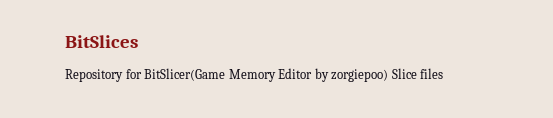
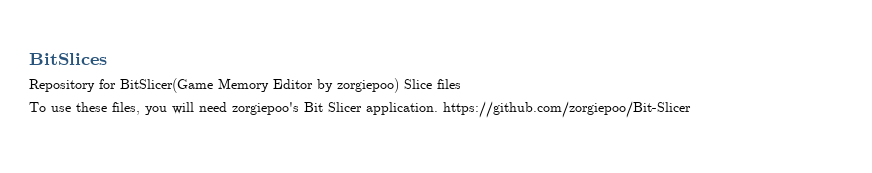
+ To use these files, you will need zorgiepoo's Bit Slicer application. https://github.com/zorgiepoo/Bit-Slicer

